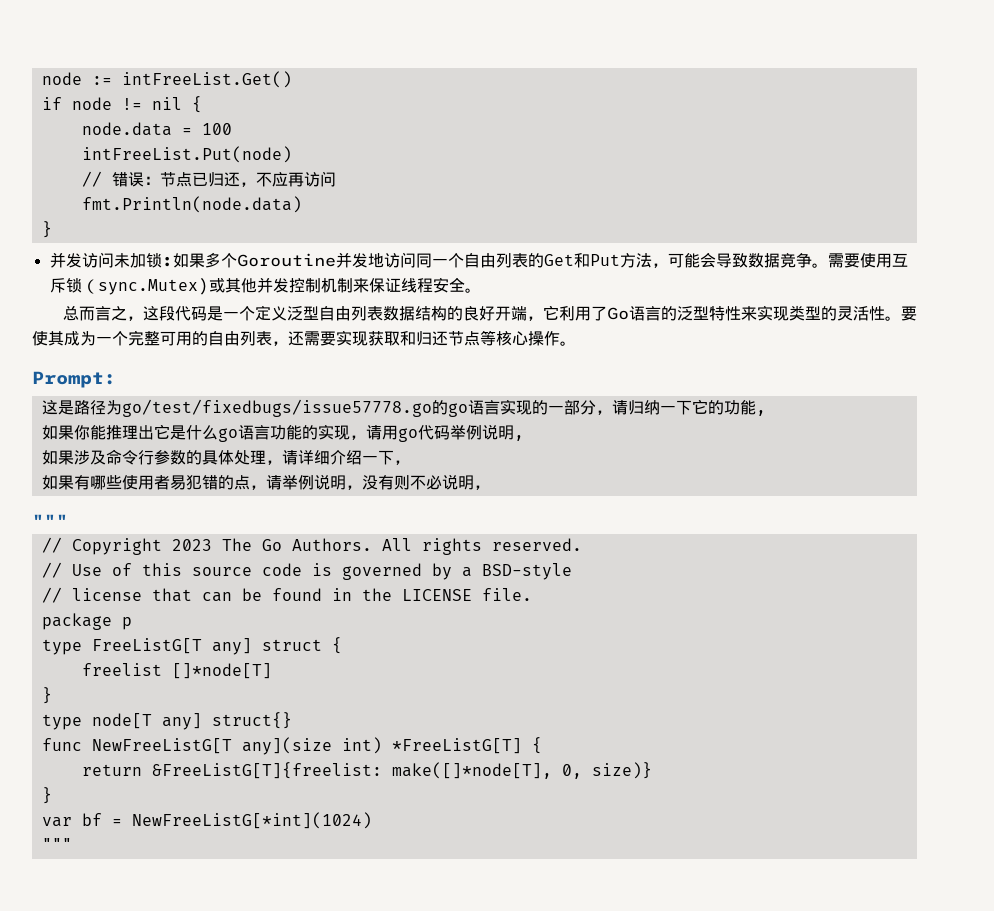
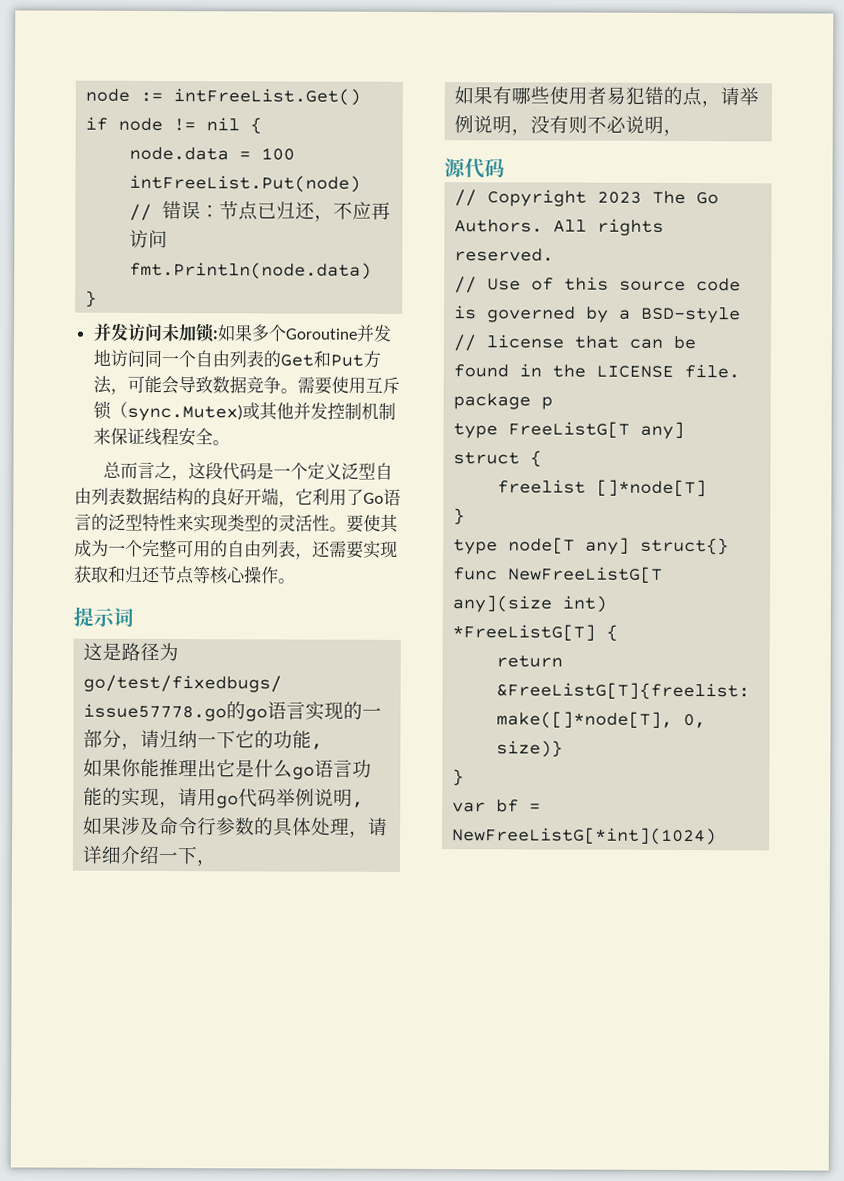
- Prompt:
+ 提示词
  如果有哪些使用者易犯错的点，请举例说明，没有则不必说明，
- """
+ 源代码
  var bf = NewFreeListG[*int](1024)
- """

